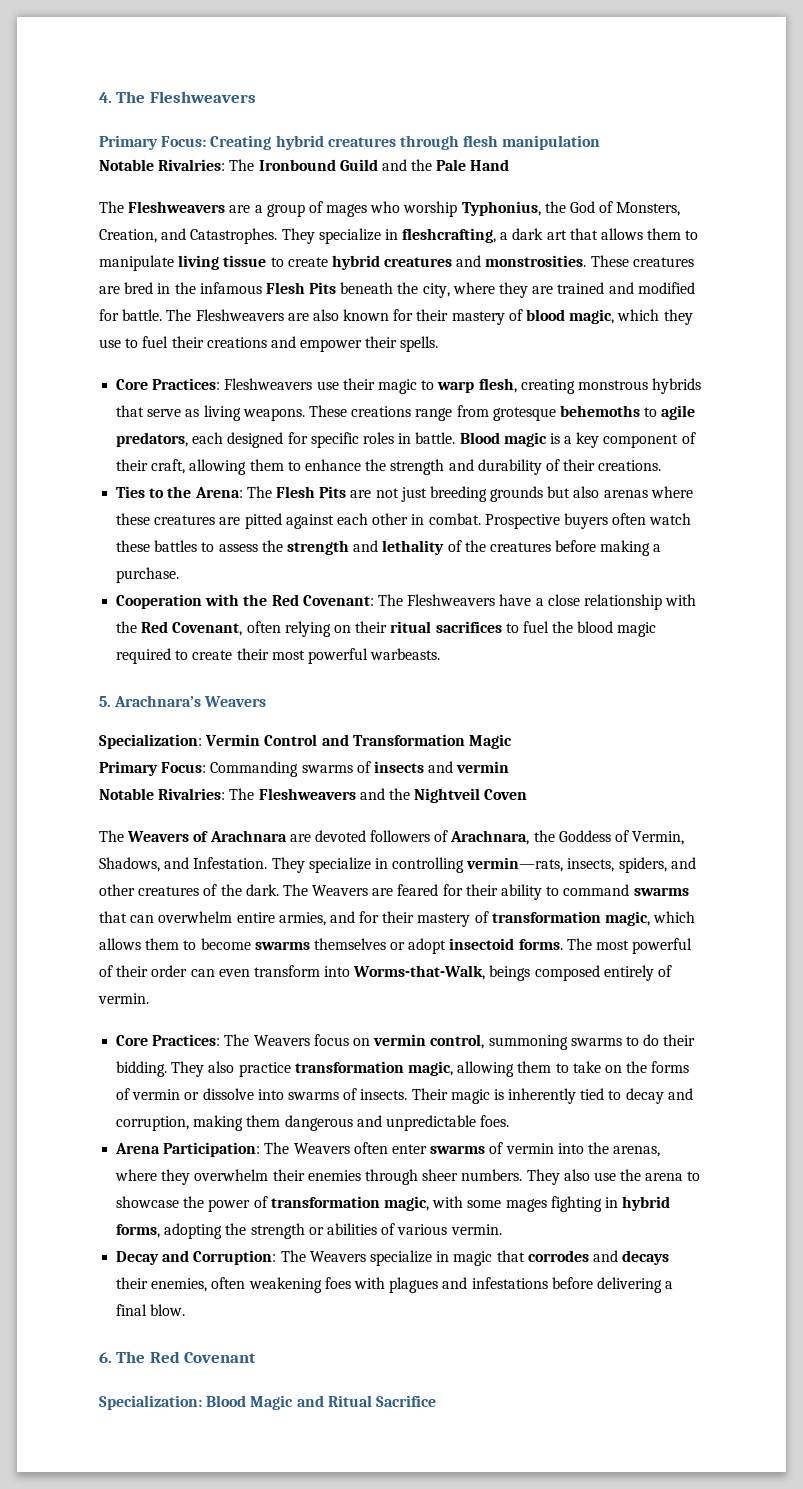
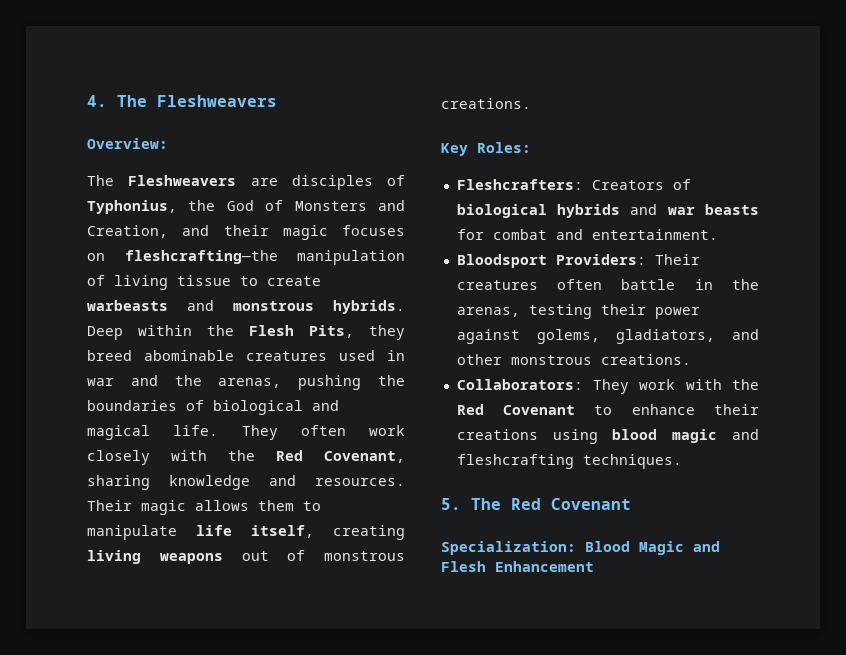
- Primary Focus: Creating hybrid creatures through flesh manipulation
- Notable Rivalries: The Ironbound Guild and the Pale Hand
- The Fleshweavers are a group of mages who worship Typhonius, the God of Monsters, Creation, and Catastrophes. They specialize in fleshcrafting, a dark art that allows them to manipulate living tissue to create hybrid creatures and monstrosities. These creatures are bred in the infamous Flesh Pits beneath the city, where they are trained and modified for battle. The Fleshweavers are also known for their mastery of blood magic, which they use to fuel their creations and empower their spells.
- Core Practices: Fleshweavers use their magic to warp flesh, creating monstrous hybrids that serve as living weapons. These creations range from grotesque behemoths to agile predators, each designed for specific roles in battle. Blood magic is a key component of their craft, allowing them to enhance the strength and durability of their creations.
- Ties to the Arena: The Flesh Pits are not just breeding grounds but also arenas where these creatures are pitted against each other in combat. Prospective buyers often watch these battles to assess the strength and lethality of the creatures before making a purchase.
- Cooperation with the Red Covenant: The Fleshweavers have a close relationship with the Red Covenant, often relying on their ritual sacrifices to fuel the blood magic required to create their most powerful warbeasts.
- 5. Arachnara’s Weavers
- Specialization: Vermin Control and Transformation Magic
- Primary Focus: Commanding swarms of insects and vermin
- Notable Rivalries: The Fleshweavers and the Nightveil Coven
- The Weavers of Arachnara are devoted followers of Arachnara, the Goddess of Vermin, Shadows, and Infestation. They specialize in controlling vermin—rats, insects, spiders, and other creatures of the dark. The Weavers are feared for their ability to command swarms that can overwhelm entire armies, and for their mastery of transformation magic, which allows them to become swarms themselves or adopt insectoid forms. The most powerful of their order can even transform into Worms-that-Walk, beings composed entirely of vermin.
- Core Practices: The Weavers focus on vermin control, summoning swarms to do their bidding. They also practice transformation magic, allowing them to take on the forms of vermin or dissolve into swarms of insects. Their magic is inherently tied to decay and corruption, making them dangerous and unpredictable foes.
- Arena Participation: The Weavers often enter swarms of vermin into the arenas, where they overwhelm their enemies through sheer numbers. They also use the arena to showcase the power of transformation magic, with some mages fighting in hybrid forms, adopting the strength or abilities of various vermin.
- Decay and Corruption: The Weavers specialize in magic that corrodes and decays their enemies, often weakening foes with plagues and infestations before delivering a final blow.
- 6. The Red Covenant
+ Overview:
+ The Fleshweavers are disciples of Typhonius, the God of Monsters and Creation, and their magic focuses on fleshcrafting—the manipulation of living tissue to create warbeasts and monstrous hybrids. Deep within the Flesh Pits, they breed abominable creatures used in war and the arenas, pushing the boundaries of biological and magical life. They often work closely with the Red Covenant, sharing knowledge and resources. Their magic allows them to manipulate life itself, creating living weapons out of monstrous creations.
+ Key Roles:
+ Fleshcrafters: Creators of biological hybrids and war beasts for combat and entertainment.
+ Bloodsport Providers: Their creatures often battle in the arenas, testing their power against golems, gladiators, and other monstrous creations.
+ Collaborators: They work with the Red Covenant to enhance their creations using blood magic and fleshcrafting techniques.
+ 5. The Red Covenant
- Specialization: Blood Magic and Ritual Sacrifice
+ Specialization: Blood Magic and Flesh Enhancement

